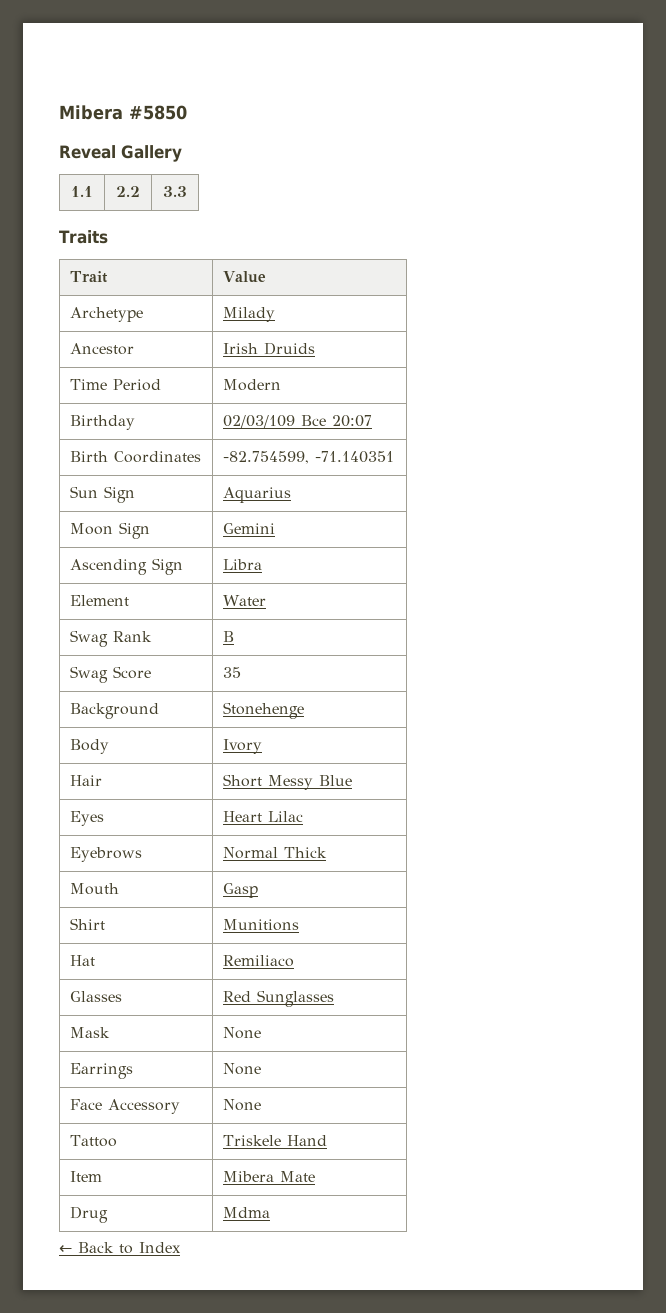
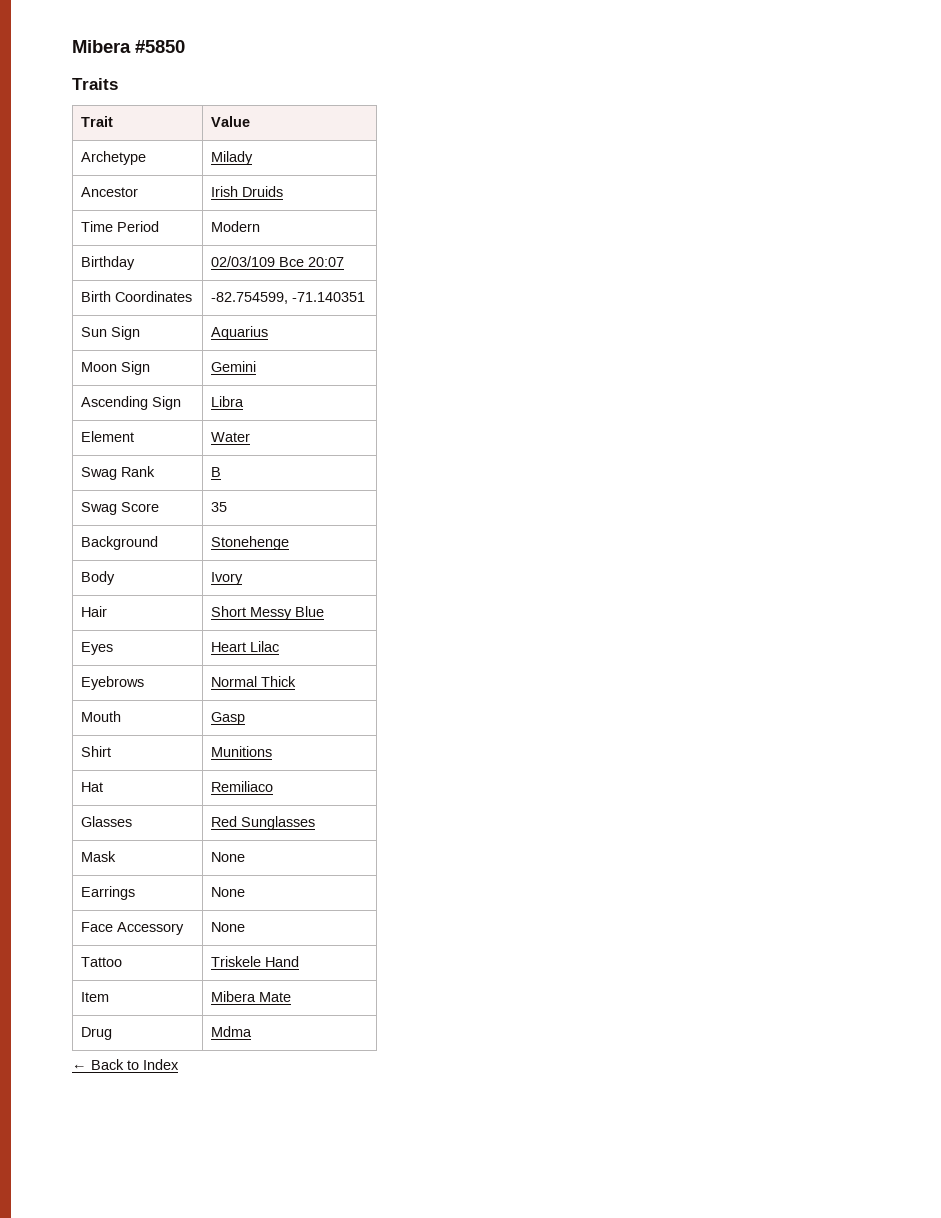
- Reveal Gallery
- 1.1 | 2.2 | 3.3

